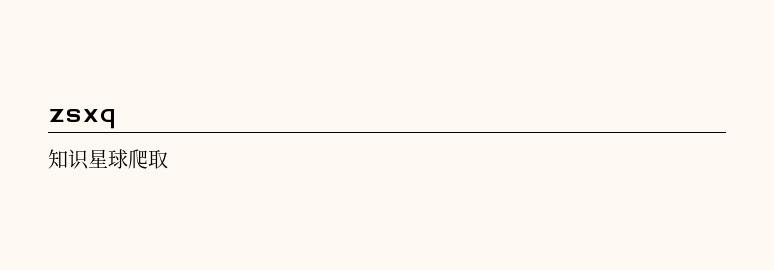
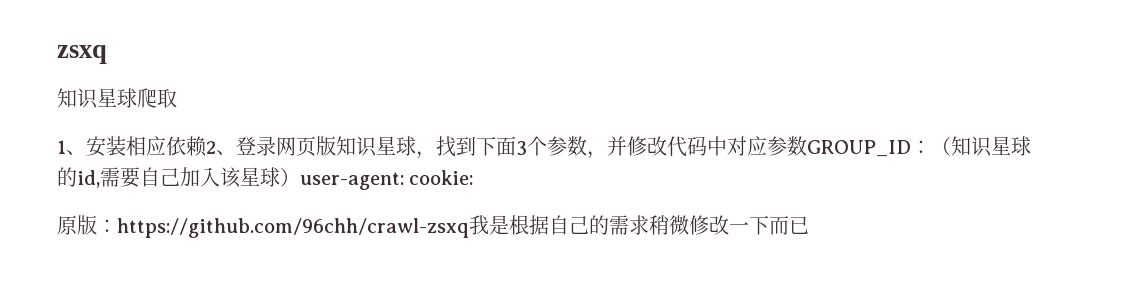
+ 1、安装相应依赖2、登录网页版知识星球，找到下面3个参数，并修改代码中对应参数GROUP_ID：（知识星球的id,需要自己加入该星球）user-agent: cookie:
+ 原版：https://github.com/96chh/crawl-zsxq我是根据自己的需求稍微修改一下而已

